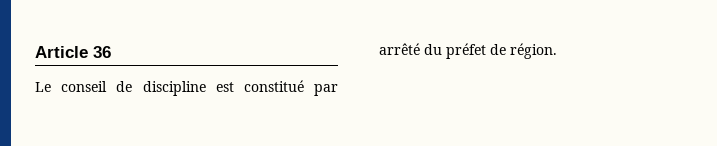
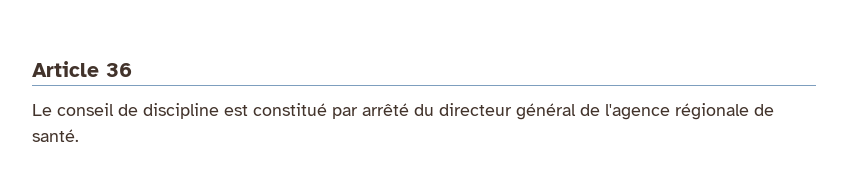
- Le conseil de discipline est constitué par arrêté du préfet de région.
+ Le conseil de discipline est constitué par arrêté du directeur général de l'agence régionale de santé.

